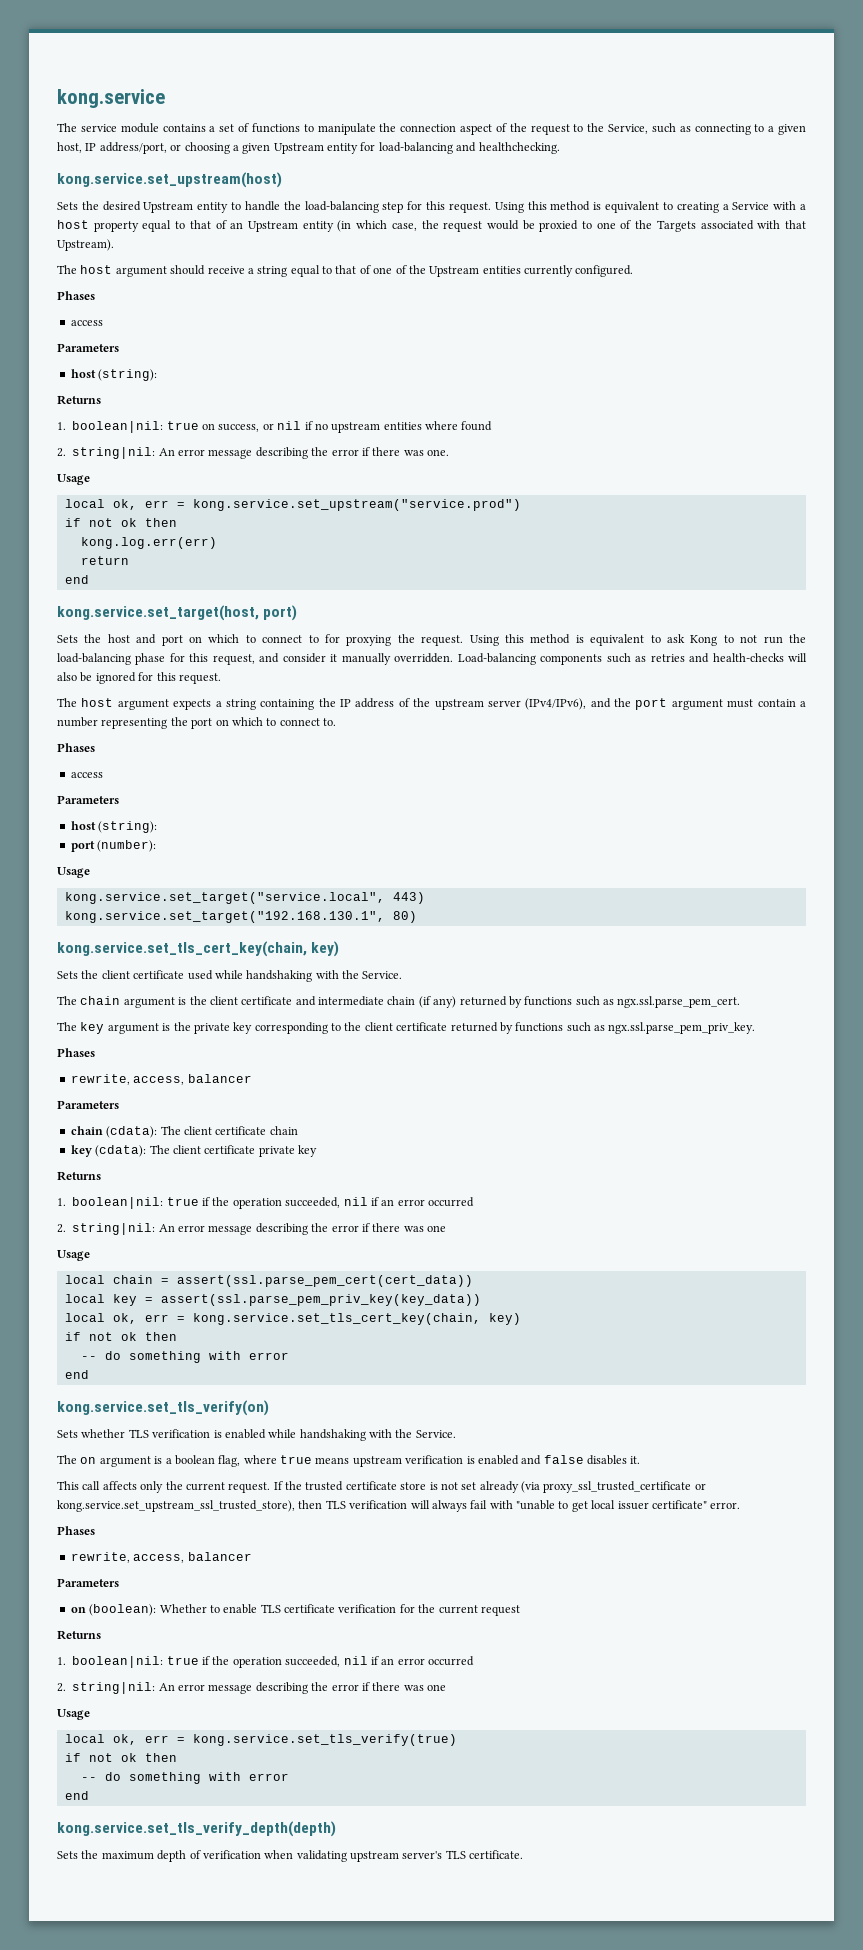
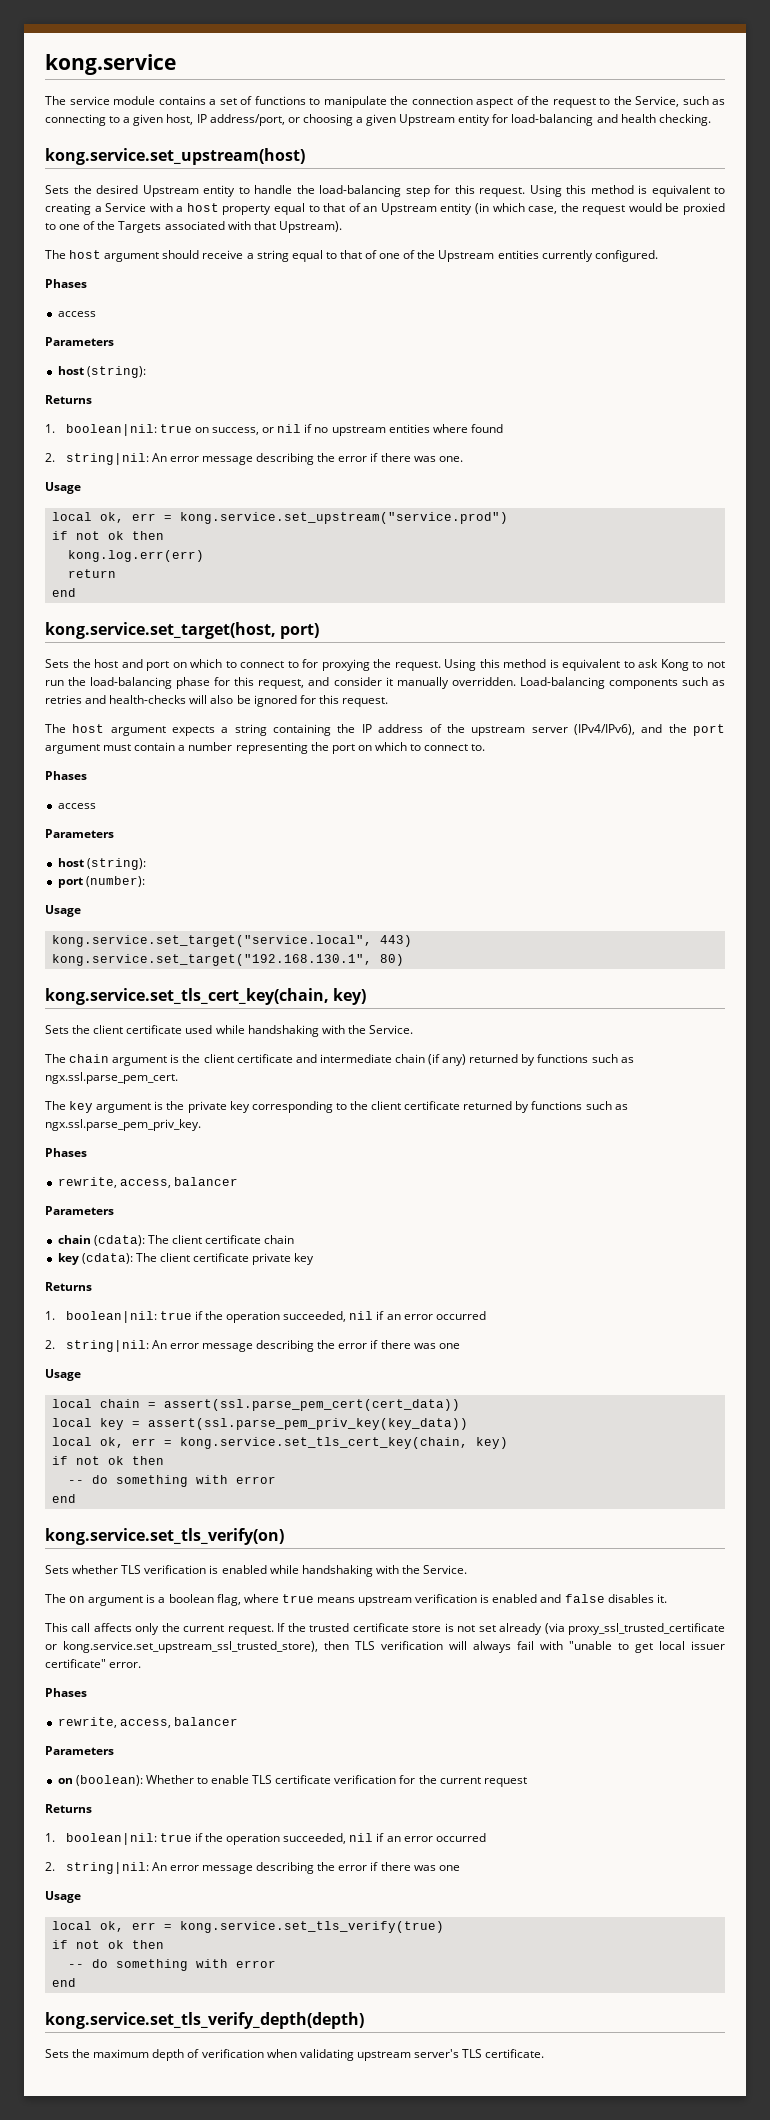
- The service module contains a set of functions to manipulate the connection aspect of the request to the Service, such as connecting to a given host, IP address/port, or choosing a given Upstream entity for load-balancing and healthchecking.
+ The service module contains a set of functions to manipulate the connection aspect of the request to the Service, such as connecting to a given host, IP address/port, or choosing a given Upstream entity for load-balancing and health checking.

